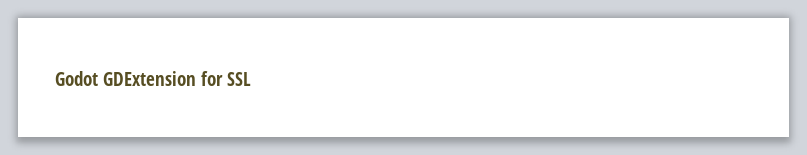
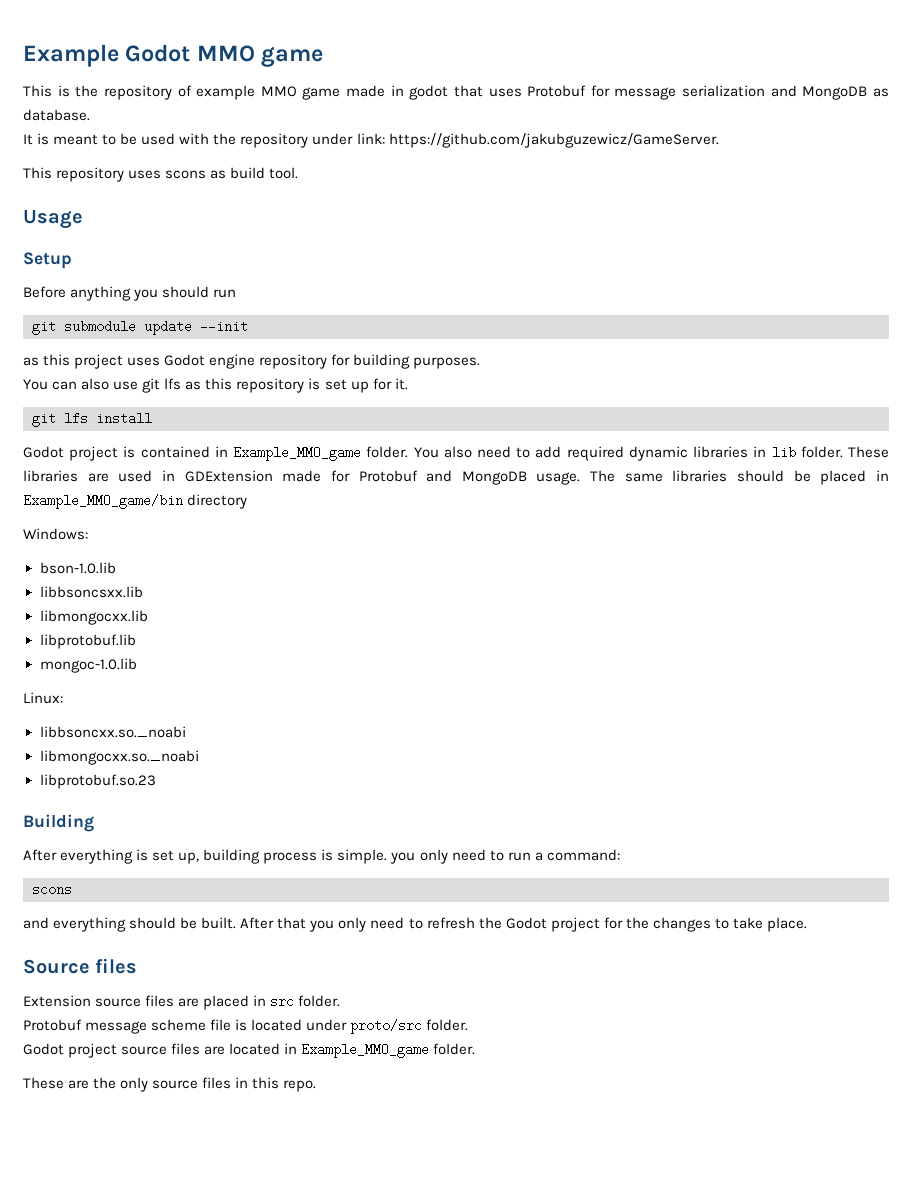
- Godot GDExtension for SSL
+ Example Godot MMO game
+ This is the repository of example MMO game made in godot that uses Protobuf for message serialization and MongoDB as database.
+ It is meant to be used with the repository under link: https://github.com/jakubguzewicz/GameServer.
+ This repository uses scons as build tool.
+ Usage
+ Setup
+ Before anything you should run
+ git submodule update --init
+ as this project uses Godot engine repository for building purposes.
+ You can also use git lfs as this repository is set up for it.
+ git lfs install
+ Godot project is contained in Example_MMO_game folder. You also need to add required dynamic libraries in lib folder. These libraries are used in GDExtension made for Protobuf and MongoDB usage. The same libraries should be placed in Example_MMO_game/bin directory
+ Windows:
+ bson-1.0.lib
+ libbsoncsxx.lib
+ libmongocxx.lib
+ libprotobuf.lib
+ mongoc-1.0.lib
+ Linux:
+ libbsoncxx.so._noabi
+ libmongocxx.so._noabi
+ libprotobuf.so.23
+ Building
+ After everything is set up, building process is simple. you only need to run a command:
+ scons
+ and everything should be built. After that you only need to refresh the Godot project for the changes to take place.
+ Source files
+ Extension source files are placed in src folder.
+ Protobuf message scheme file is located under proto/src folder.
+ Godot project source files are located in Example_MMO_game folder.
+ These are the only source files in this repo.

